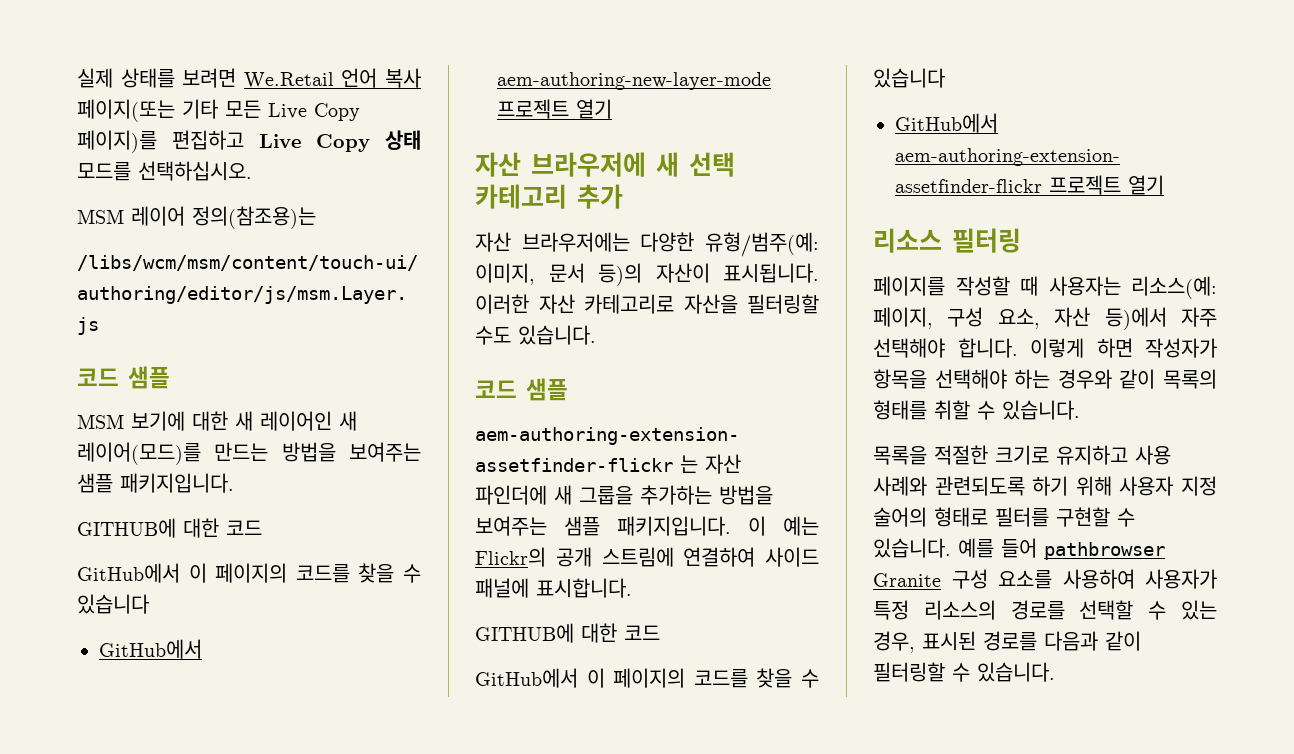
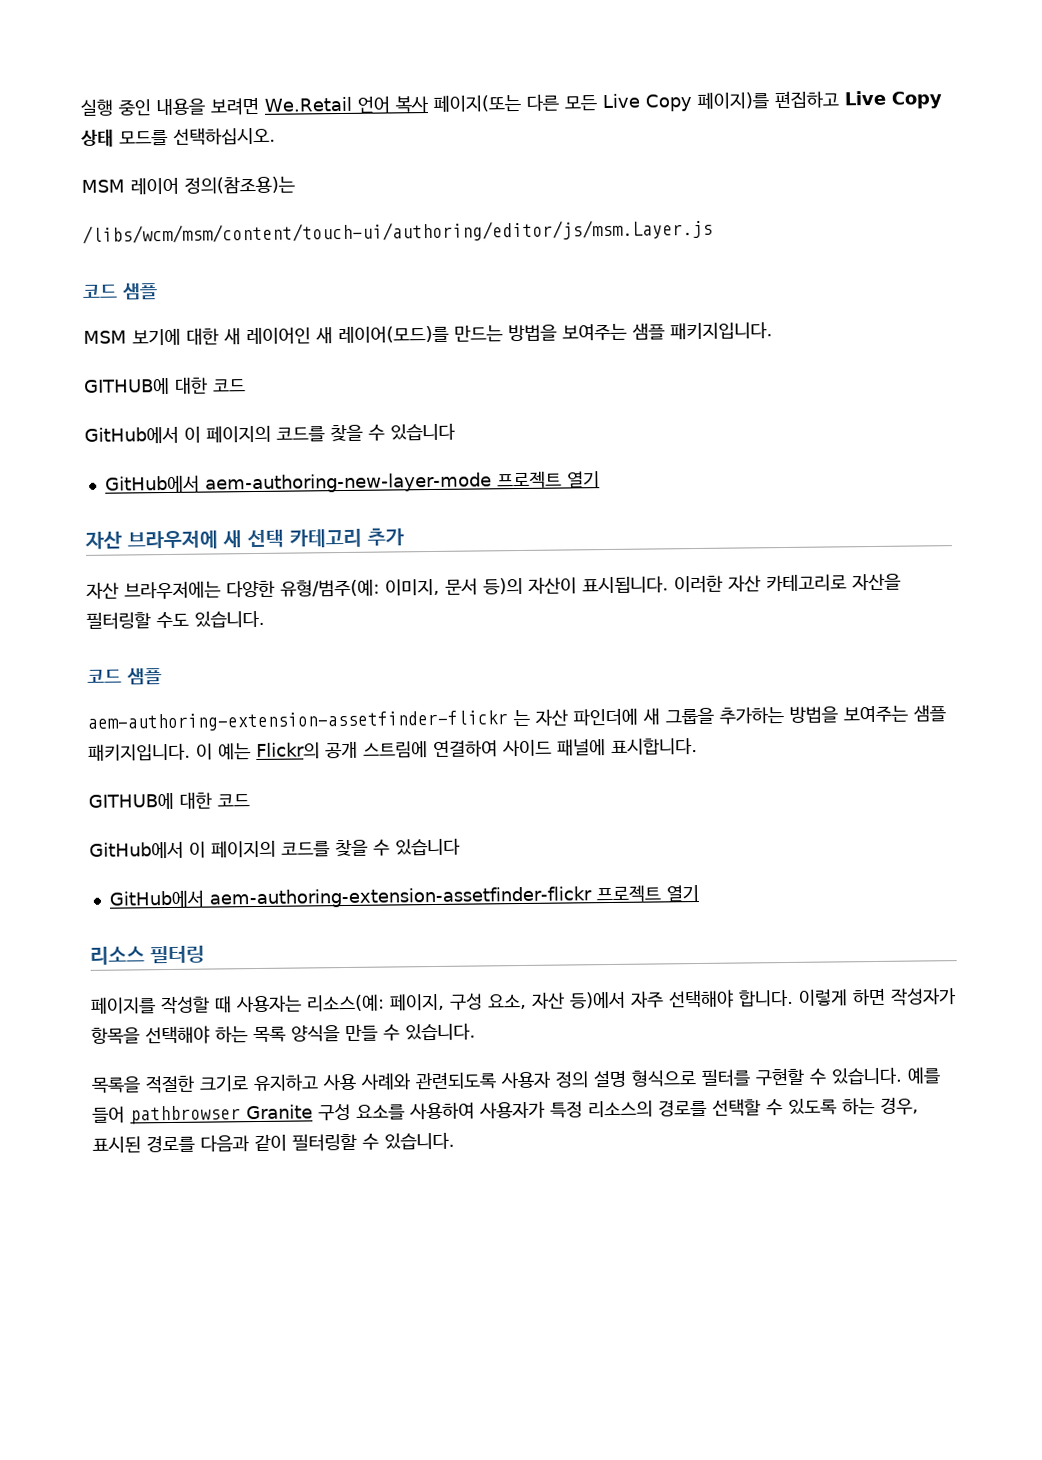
- 실제 상태를 보려면 We.Retail 언어 복사 페이지(또는 기타 모든 Live Copy 페이지)를 편집하고 Live Copy 상태 모드를 선택하십시오.
+ 실행 중인 내용을 보려면 We.Retail 언어 복사 페이지(또는 다른 모든 Live Copy 페이지)를 편집하고 Live Copy 상태 모드를 선택하십시오.
- 이렇게 하면 작성자가 항목을 선택해야 하는 경우와 같이 목록의 형태를 취할 수 있습니다.
+ 이렇게 하면 작성자가 항목을 선택해야 하는 목록 양식을 만들 수 있습니다.
- 목록을 적절한 크기로 유지하고 사용 사례와 관련되도록 하기 위해 사용자 지정 술어의 형태로 필터를 구현할 수 있습니다.
+ 목록을 적절한 크기로 유지하고 사용 사례와 관련되도록 사용자 정의 설명 형식으로 필터를 구현할 수 있습니다.
- 예를 들어 pathbrowser Granite 구성 요소를 사용하여 사용자가 특정 리소스의 경로를 선택할 수 있는 경우, 표시된 경로를 다음과 같이 필터링할 수 있습니다.
+ 예를 들어 pathbrowser Granite 구성 요소를 사용하여 사용자가 특정 리소스의 경로를 선택할 수 있도록 하는 경우, 표시된 경로를 다음과 같이 필터링할 수 있습니다.

